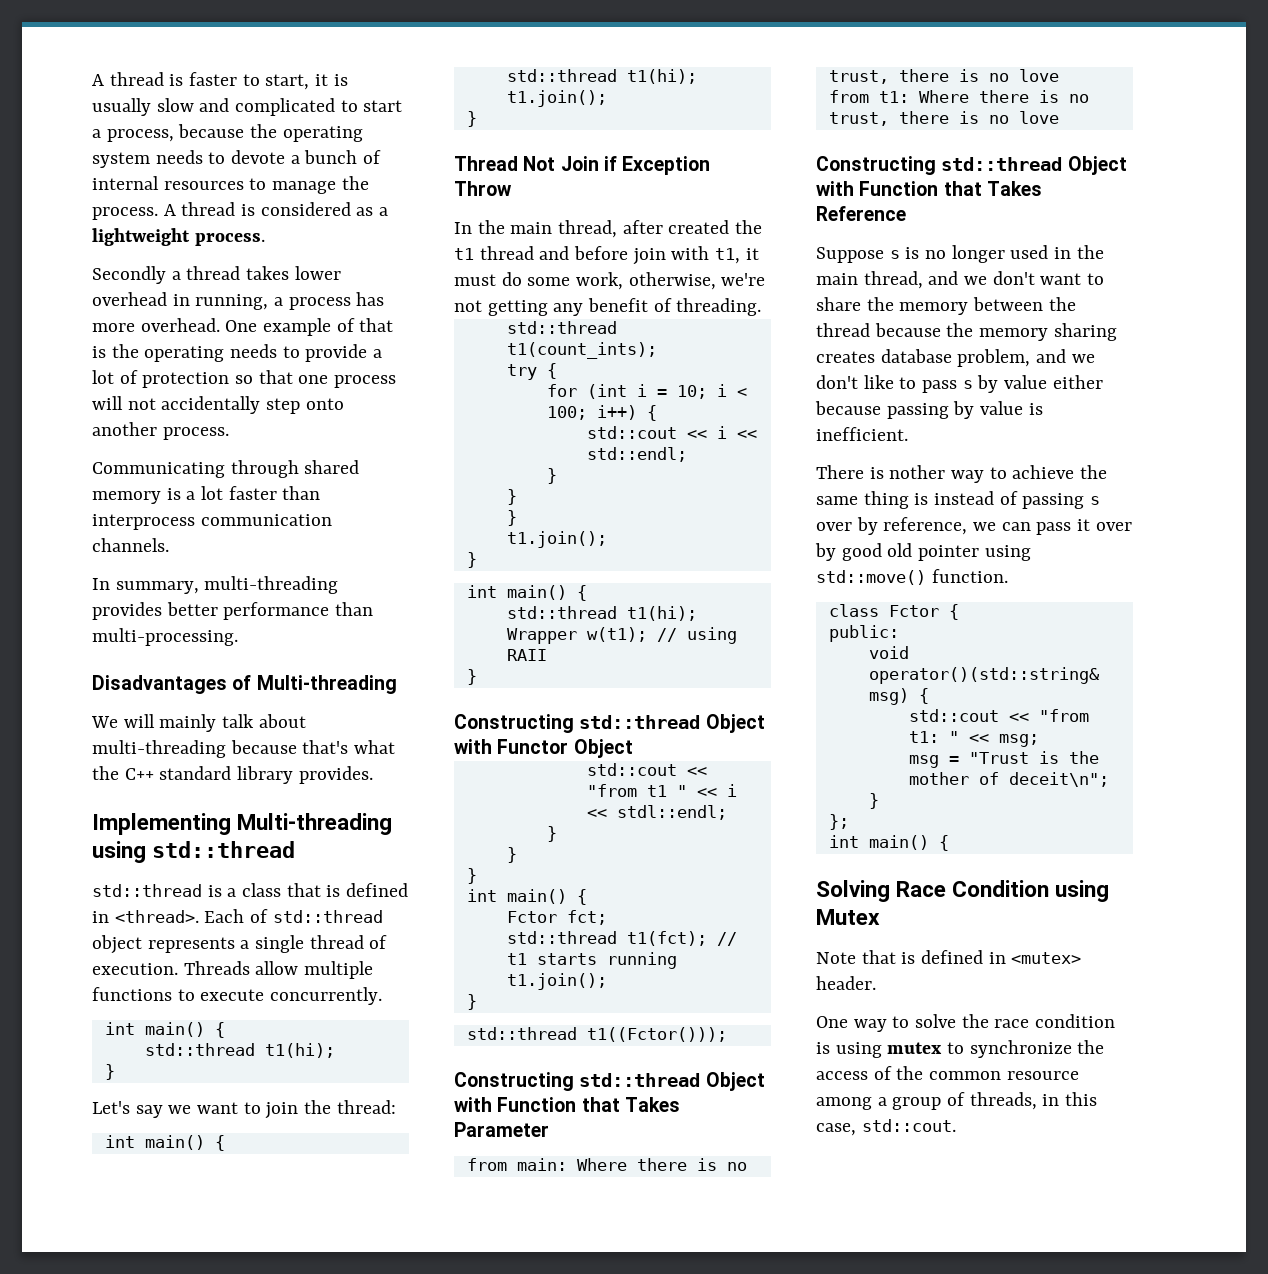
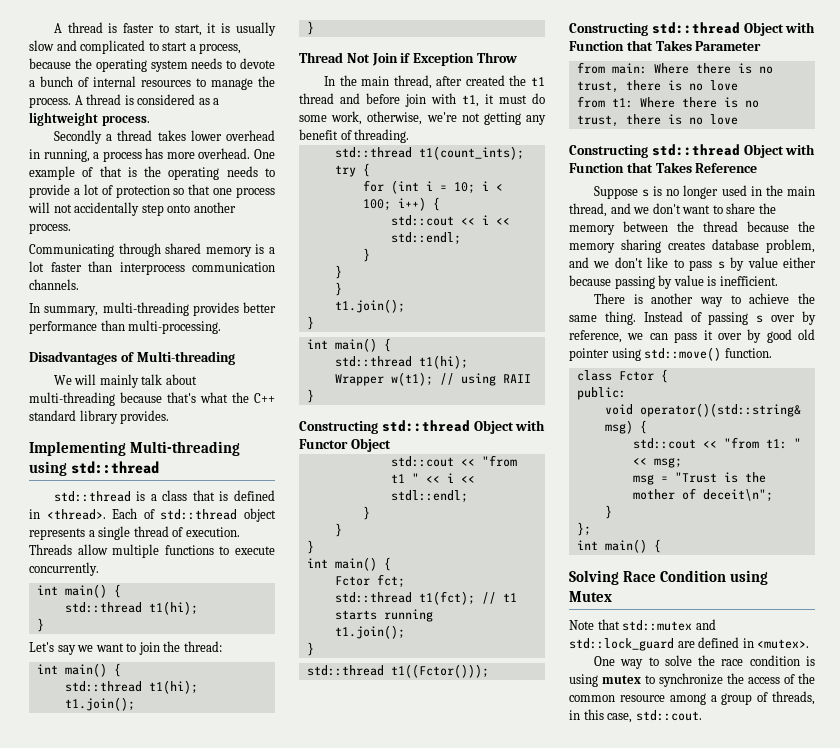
- There is nother way to achieve the same thing is instead of passing s over by reference, we can pass it over by good old pointer using std::move() function.
+ There is another way to achieve the same thing. Instead of passing s over by reference, we can pass it over by good old pointer using std::move() function.
- Note that is defined in <mutex> header.
+ Note that std::mutex and std::lock_guard are defined in <mutex>.

